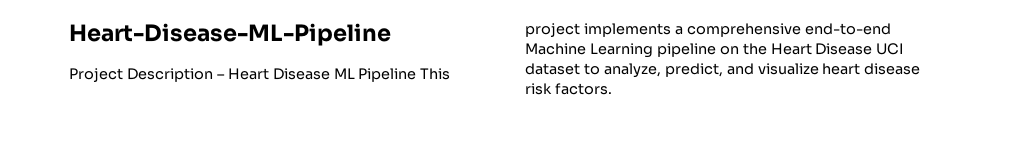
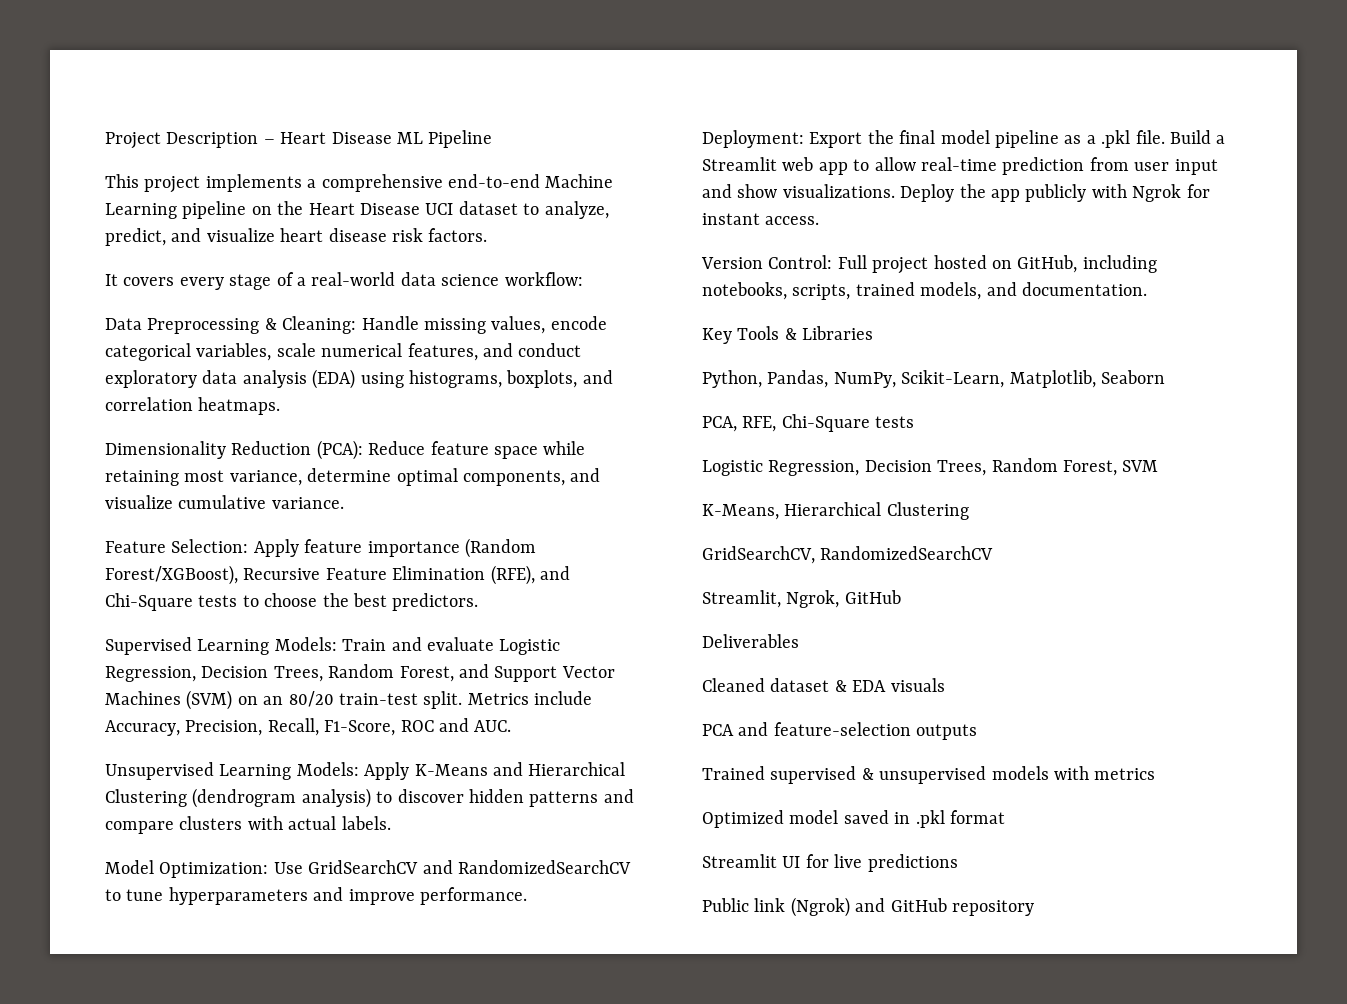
- Heart-Disease-ML-Pipeline
- Project Description – Heart Disease ML Pipeline This project implements a comprehensive end-to-end Machine Learning pipeline on the Heart Disease UCI dataset to analyze, predict, and visualize heart disease risk factors.
+ Project Description – Heart Disease ML Pipeline
+ This project implements a comprehensive end-to-end Machine Learning pipeline on the Heart Disease UCI dataset to analyze, predict, and visualize heart disease risk factors.
+ It covers every stage of a real-world data science workflow:
+ Data Preprocessing & Cleaning: Handle missing values, encode categorical variables, scale numerical features, and conduct exploratory data analysis (EDA) using histograms, boxplots, and correlation heatmaps.
+ Dimensionality Reduction (PCA): Reduce feature space while retaining most variance, determine optimal components, and visualize cumulative variance.
+ Feature Selection: Apply feature importance (Random Forest/XGBoost), Recursive Feature Elimination (RFE), and Chi-Square tests to choose the best predictors.
+ Supervised Learning Models: Train and evaluate Logistic Regression, Decision Trees, Random Forest, and Support Vector Machines (SVM) on an 80/20 train-test split. Metrics include Accuracy, Precision, Recall, F1-Score, ROC and AUC.
+ Unsupervised Learning Models: Apply K-Means and Hierarchical Clustering (dendrogram analysis) to discover hidden patterns and compare clusters with actual labels.
+ Model Optimization: Use GridSearchCV and RandomizedSearchCV to tune hyperparameters and improve performance.
+ Deployment: Export the final model pipeline as a .pkl file. Build a Streamlit web app to allow real-time prediction from user input and show visualizations. Deploy the app publicly with Ngrok for instant access.
+ Version Control: Full project hosted on GitHub, including notebooks, scripts, trained models, and documentation.
+ Key Tools & Libraries
+ Python, Pandas, NumPy, Scikit-Learn, Matplotlib, Seaborn
+ PCA, RFE, Chi-Square tests
+ Logistic Regression, Decision Trees, Random Forest, SVM
+ K-Means, Hierarchical Clustering
+ GridSearchCV, RandomizedSearchCV
+ Streamlit, Ngrok, GitHub
+ Deliverables
+ Cleaned dataset & EDA visuals
+ PCA and feature-selection outputs
+ Trained supervised & unsupervised models with metrics
+ Optimized model saved in .pkl format
+ Streamlit UI for live predictions
+ Public link (Ngrok) and GitHub repository

